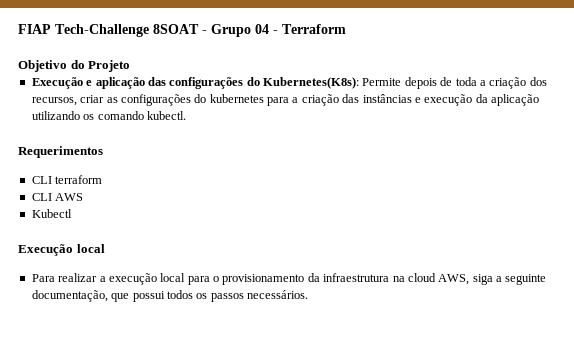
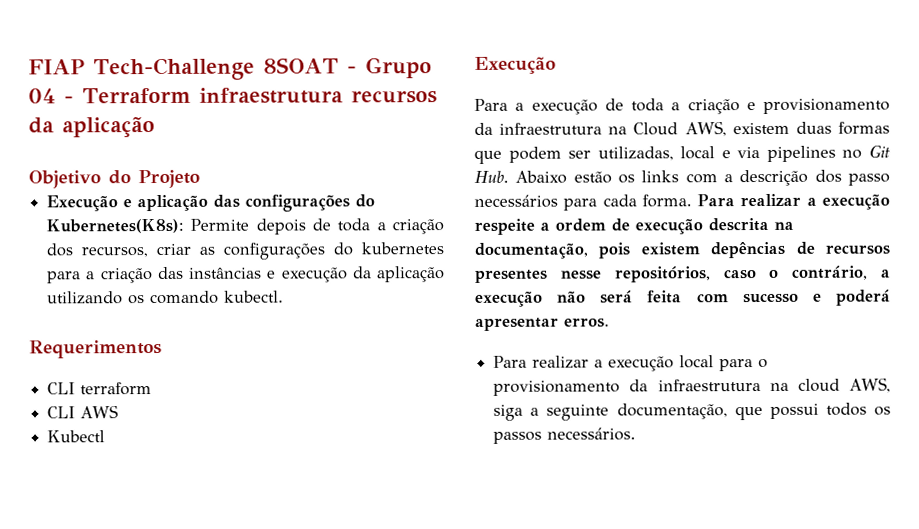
- FIAP Tech-Challenge 8SOAT - Grupo 04 - Terraform
+ FIAP Tech-Challenge 8SOAT - Grupo 04 - Terraform infraestrutura recursos da aplicação
  Kubectl
- Execução local
+ Execução
+ Para a execução de toda a criação e provisionamento da infraestrutura na Cloud AWS, existem duas formas que podem ser utilizadas, local e via pipelines no Git Hub. Abaixo estão os links com a descrição dos passo necessários para cada forma. Para realizar a execução respeite a ordem de execução descrita na documentação, pois existem depências de recursos presentes nesse repositórios, caso o contrário, a execução não será feita com sucesso e poderá apresentar erros.

